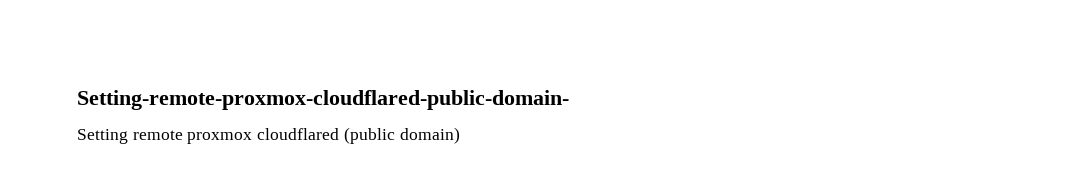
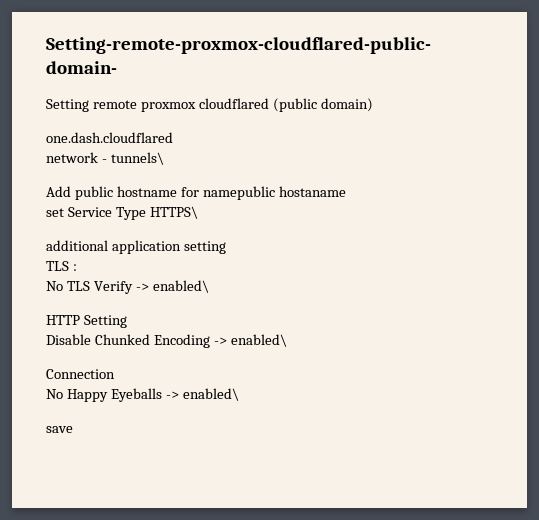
+ one.dash.cloudflared
+ network - tunnels\
+ Add public hostname for namepublic hostaname
+ set Service Type HTTPS\
+ additional application setting
+ TLS :
+ No TLS Verify -> enabled\
+ HTTP Setting
+ Disable Chunked Encoding -> enabled\
+ Connection
+ No Happy Eyeballs -> enabled\
+ save

